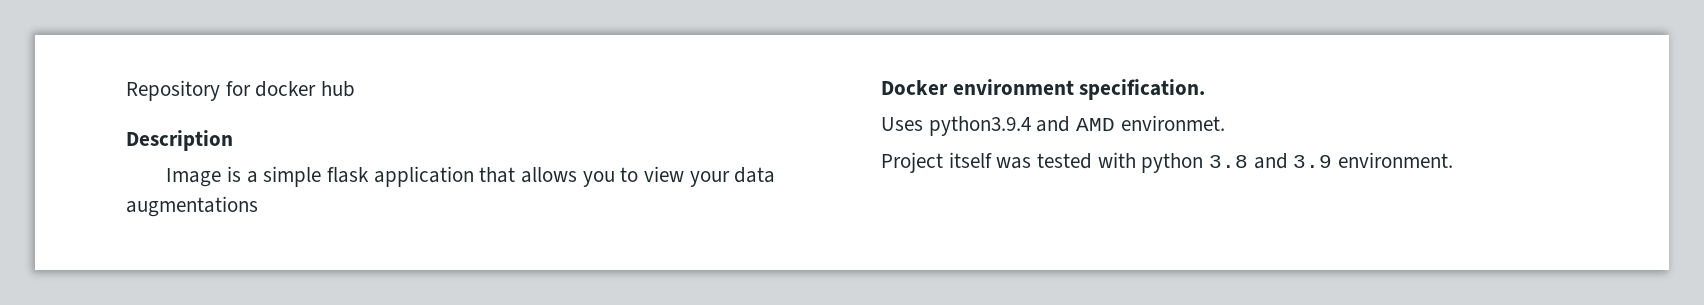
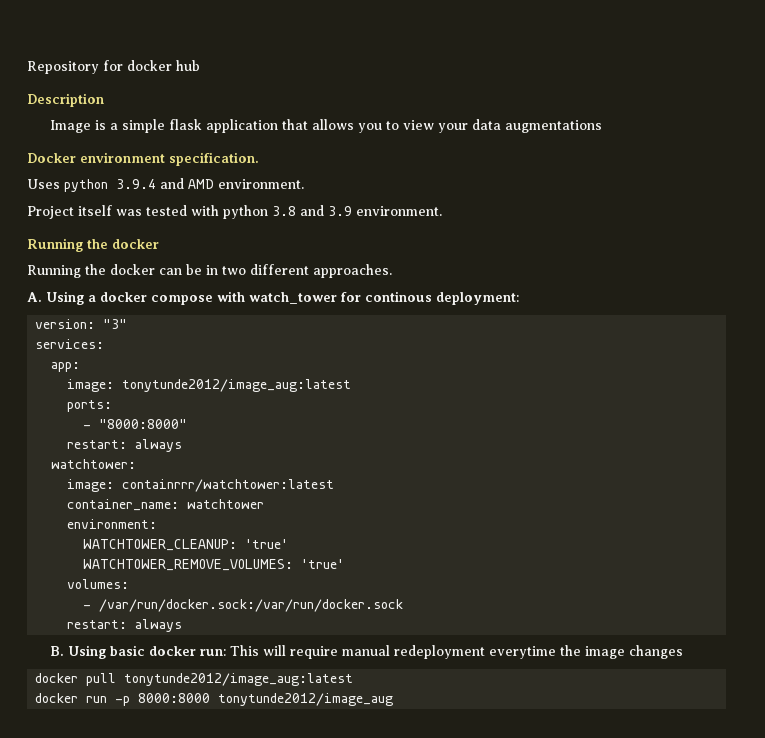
- Uses python3.9.4 and AMD environmet.
+ Uses python 3.9.4 and AMD environment.
  Project itself was tested with python 3.8 and 3.9 environment.
+ Running the docker
+ Running the docker can be in two different approaches.
+ A. Using a docker compose with watch_tower for continous deployment:
+ version: "3"
+ services:
+ app:
+ image: tonytunde2012/image_aug:latest
+ ports:
+ - "8000:8000"
+ restart: always
+ watchtower:
+ image: containrrr/watchtower:latest
+ container_name: watchtower
+ environment:
+ WATCHTOWER_CLEANUP: 'true'
+ WATCHTOWER_REMOVE_VOLUMES: 'true'
+ volumes:
+ - /var/run/docker.sock:/var/run/docker.sock
+ restart: always
+ B. Using basic docker run: This will require manual redeployment everytime the image changes
+ docker pull tonytunde2012/image_aug:latest
+ docker run -p 8000:8000 tonytunde2012/image_aug

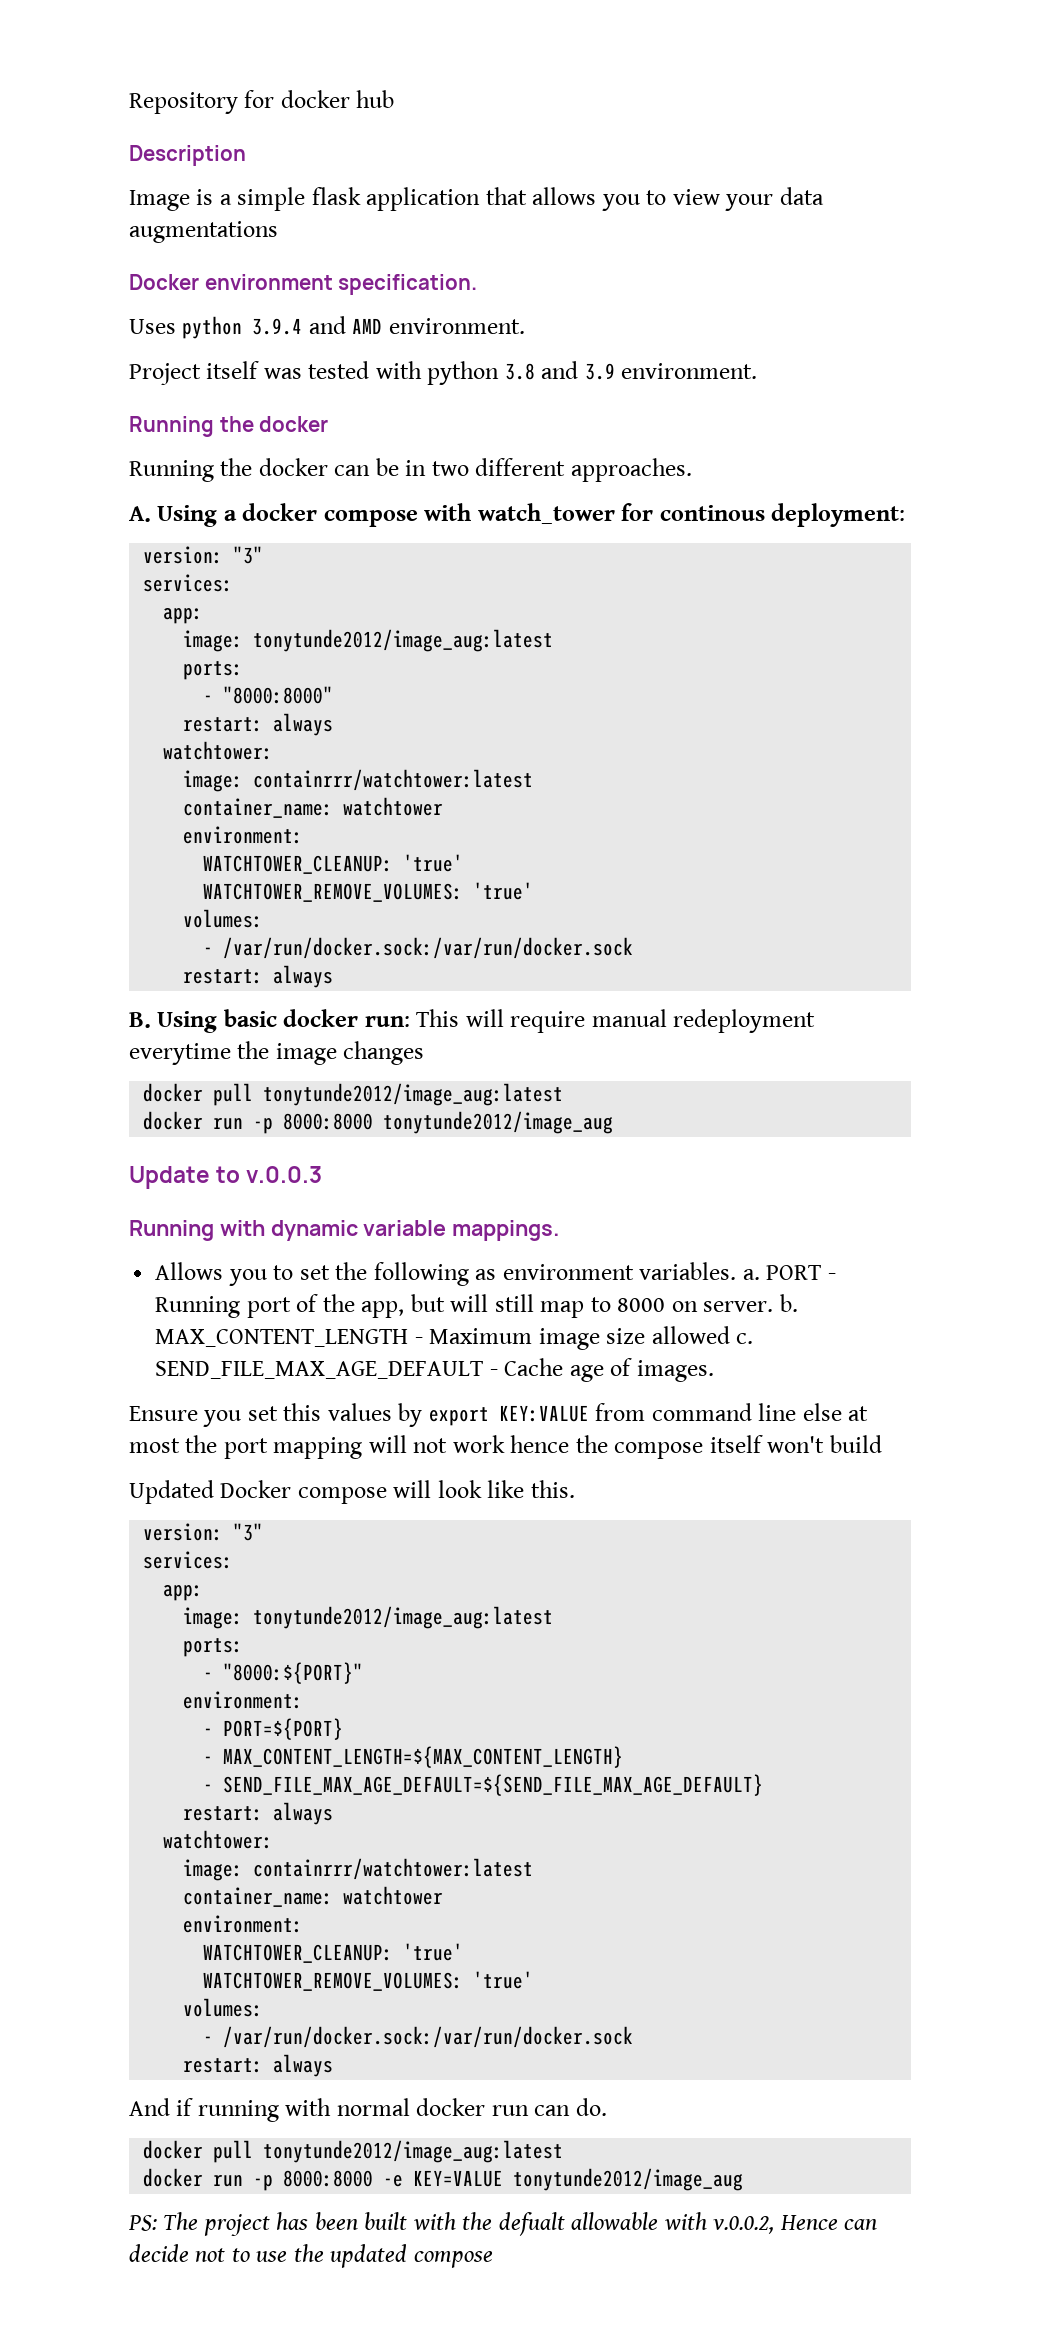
+ Update to v.0.0.3
+ Running with dynamic variable mappings.
+ Allows you to set the following as environment variables. a. PORT - Running port of the app, but will still map to 8000 on server. b. MAX_CONTENT_LENGTH - Maximum image size allowed c. SEND_FILE_MAX_AGE_DEFAULT - Cache age of images.
+ Ensure you set this values by export KEY:VALUE from command line else at most the port mapping will not work hence the compose itself won't build
+ Updated Docker compose will look like this.
+ version: "3"
+ services:
+ app:
+ image: tonytunde2012/image_aug:latest
+ ports:
+ - "8000:${PORT}"
+ environment:
+ - PORT=${PORT}
+ - MAX_CONTENT_LENGTH=${MAX_CONTENT_LENGTH}
+ - SEND_FILE_MAX_AGE_DEFAULT=${SEND_FILE_MAX_AGE_DEFAULT}
+ restart: always
+ watchtower:
+ image: containrrr/watchtower:latest
+ container_name: watchtower
+ environment:
+ WATCHTOWER_CLEANUP: 'true'
+ WATCHTOWER_REMOVE_VOLUMES: 'true'
+ volumes:
+ - /var/run/docker.sock:/var/run/docker.sock
+ restart: always
+ And if running with normal docker run can do.
+ docker pull tonytunde2012/image_aug:latest
+ docker run -p 8000:8000 -e KEY=VALUE tonytunde2012/image_aug
+ PS: The project has been built with the defualt allowable with v.0.0.2, Hence can decide not to use the updated compose

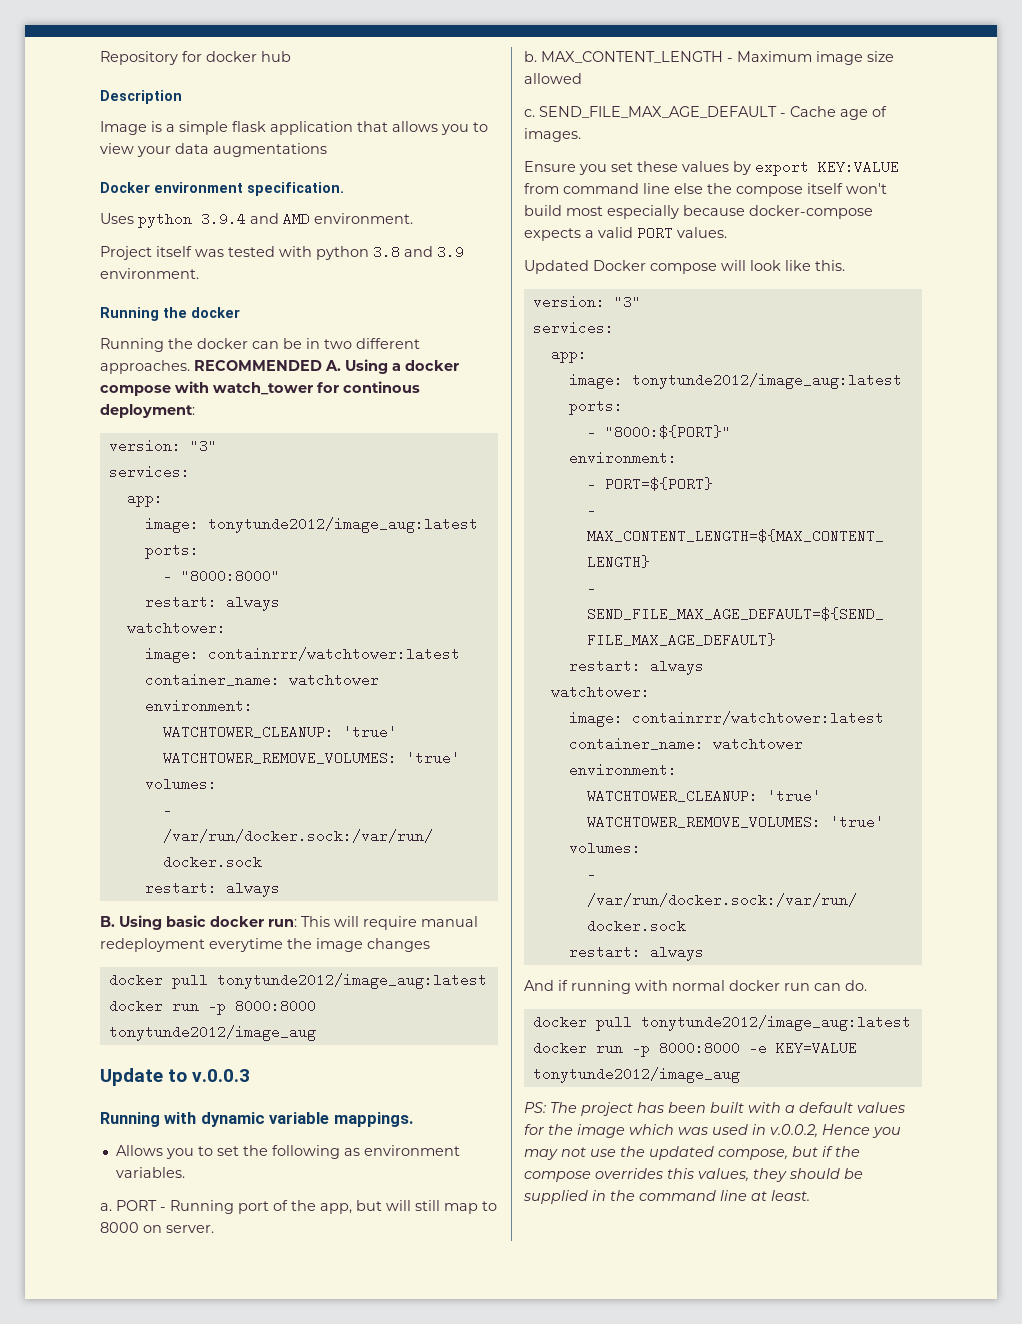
- Running the docker can be in two different approaches.
- A. Using a docker compose with watch_tower for continous deployment:
+ Running the docker can be in two different approaches. RECOMMENDED A. Using a docker compose with watch_tower for continous deployment:
- Allows you to set the following as environment variables. a.
+ Allows you to set the following as environment variables.
+ a.
- PORT - Running port of the app, but will still map to 8000 on server. b.
+ PORT - Running port of the app, but will still map to 8000 on server.
+ b.
- MAX_CONTENT_LENGTH - Maximum image size allowed c.
+ MAX_CONTENT_LENGTH - Maximum image size allowed
+ c.
- Ensure you set this values by export KEY:VALUE from command line else at most the port mapping will not work hence the compose itself won't build
+ Ensure you set these values by export KEY:VALUE from command line else the compose itself won't build most especially because docker-compose expects a valid PORT values.
- PS: The project has been built with the defualt allowable with v.0.0.2, Hence can decide not to use the updated compose
+ PS: The project has been built with a default values for the image which was used in v.0.0.2, Hence you may not use the updated compose, but if the compose overrides this values, they should be supplied in the command line at least.

